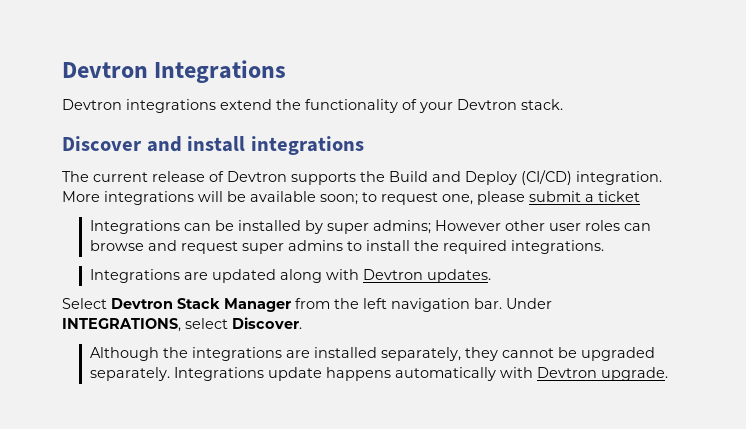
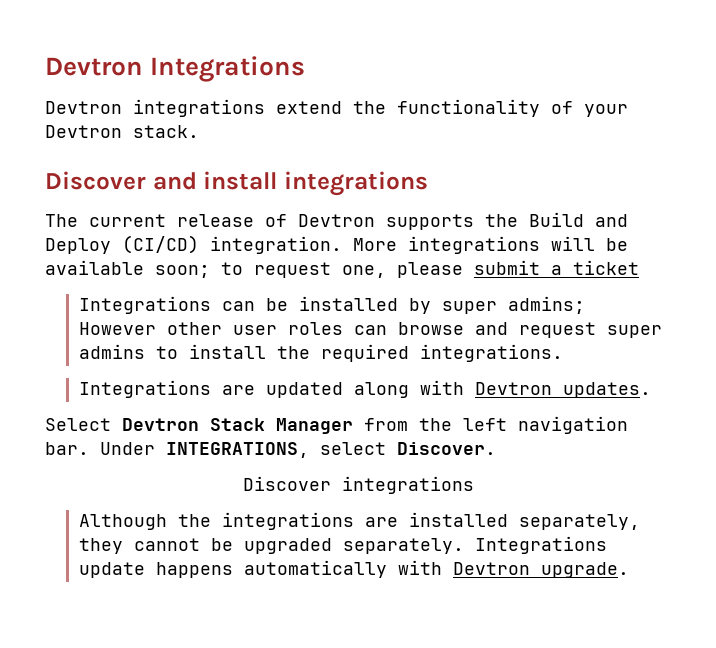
+ Discover integrations

